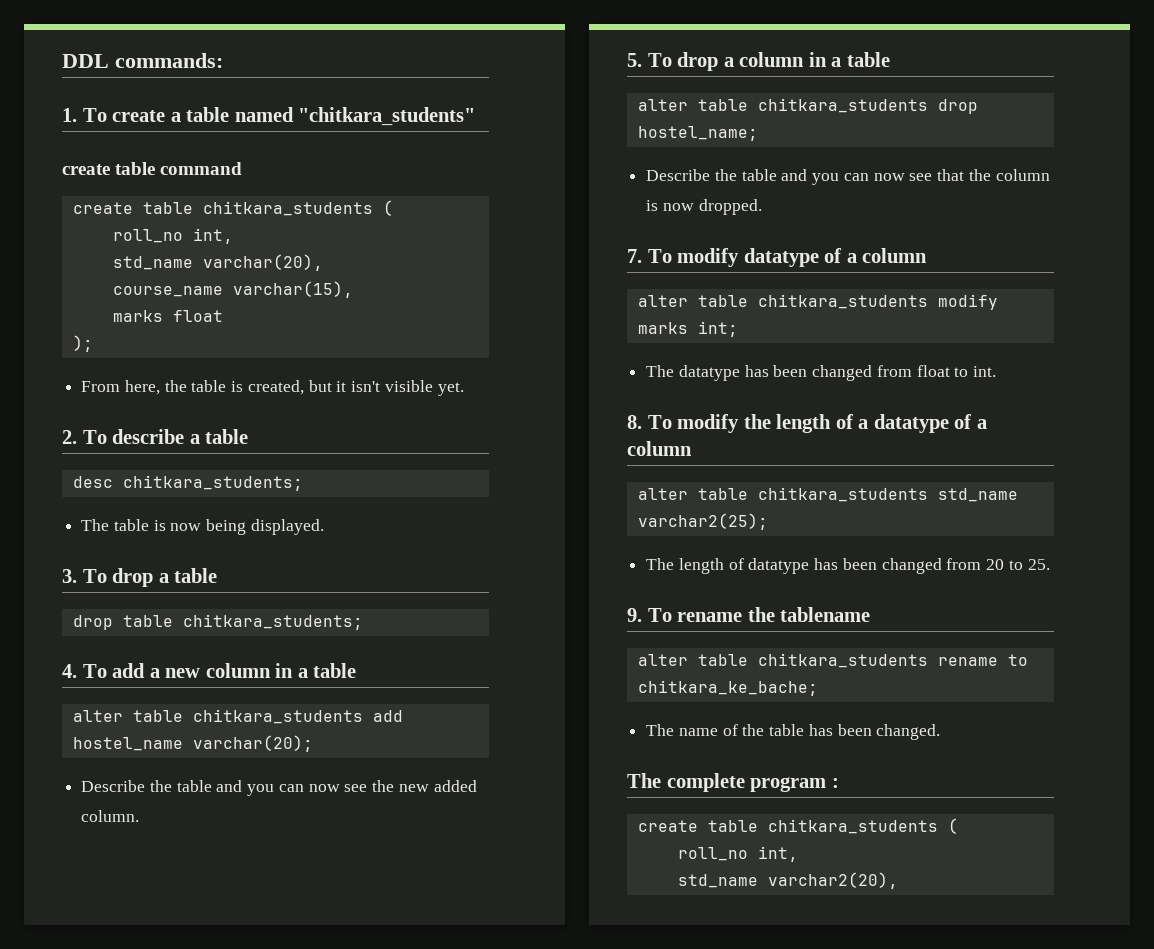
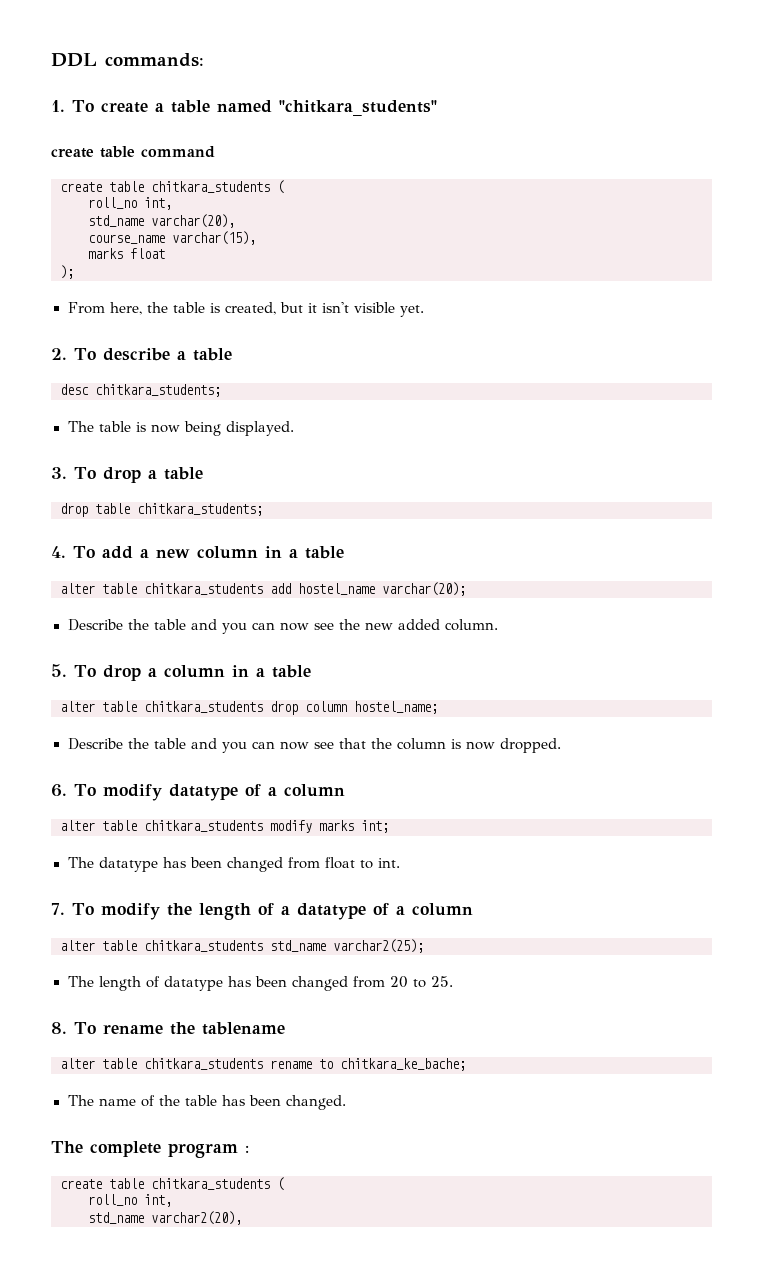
- alter table chitkara_students drop hostel_name;
+ alter table chitkara_students drop column hostel_name;
- 7. To modify datatype of a column
+ 6. To modify datatype of a column
- 8. To modify the length of a datatype of a column
+ 7. To modify the length of a datatype of a column
- 9. To rename the tablename
+ 8. To rename the tablename

